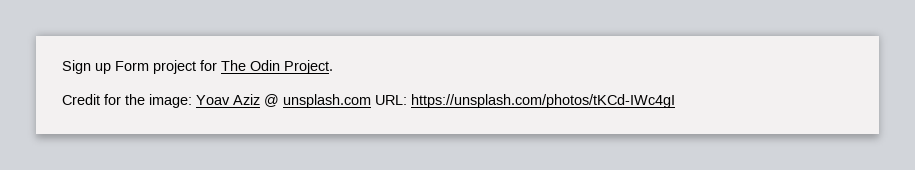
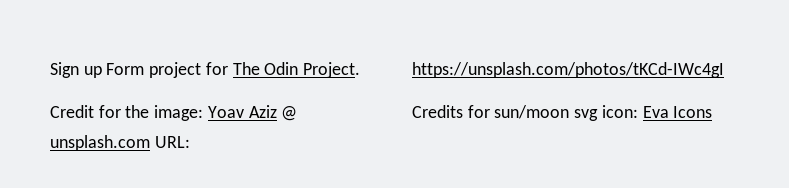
+ Credits for sun/moon svg icon: Eva Icons

